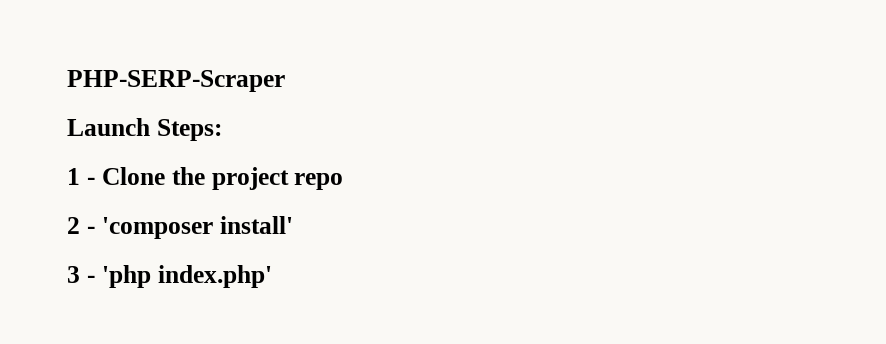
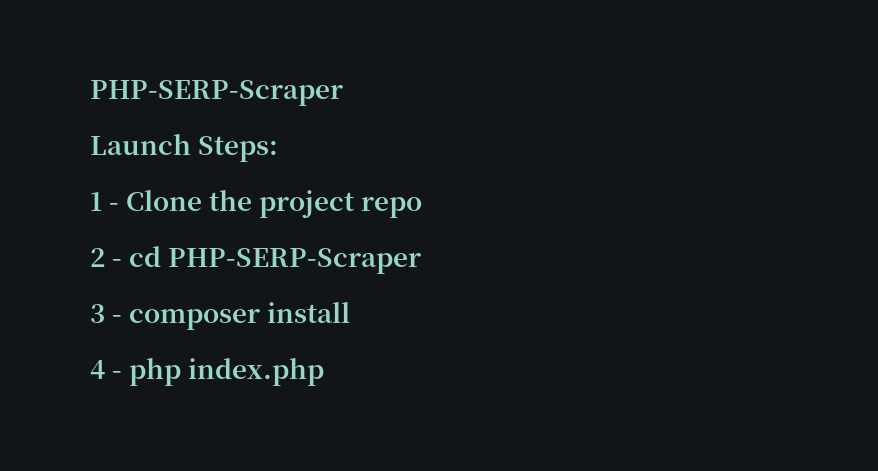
- 2 - 'composer install'
+ 2 - cd PHP-SERP-Scraper
- 3 - 'php index.php'
+ 3 - composer install
+ 4 - php index.php

